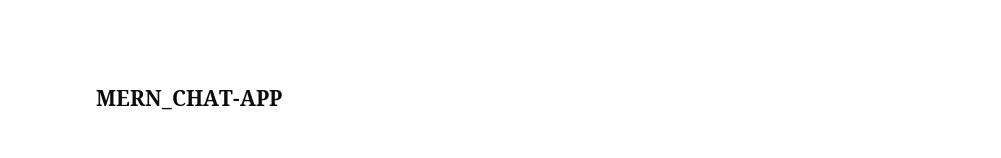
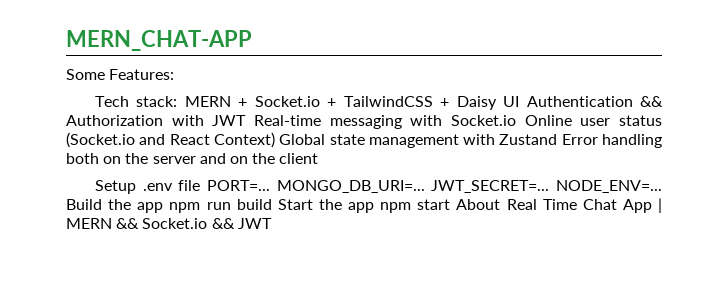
+ Some Features:
+ Tech stack: MERN + Socket.io + TailwindCSS + Daisy UI Authentication && Authorization with JWT Real-time messaging with Socket.io Online user status (Socket.io and React Context) Global state management with Zustand Error handling both on the server and on the client
+ Setup .env file PORT=... MONGO_DB_URI=... JWT_SECRET=... NODE_ENV=... Build the app npm run build Start the app npm start About Real Time Chat App | MERN && Socket.io && JWT

